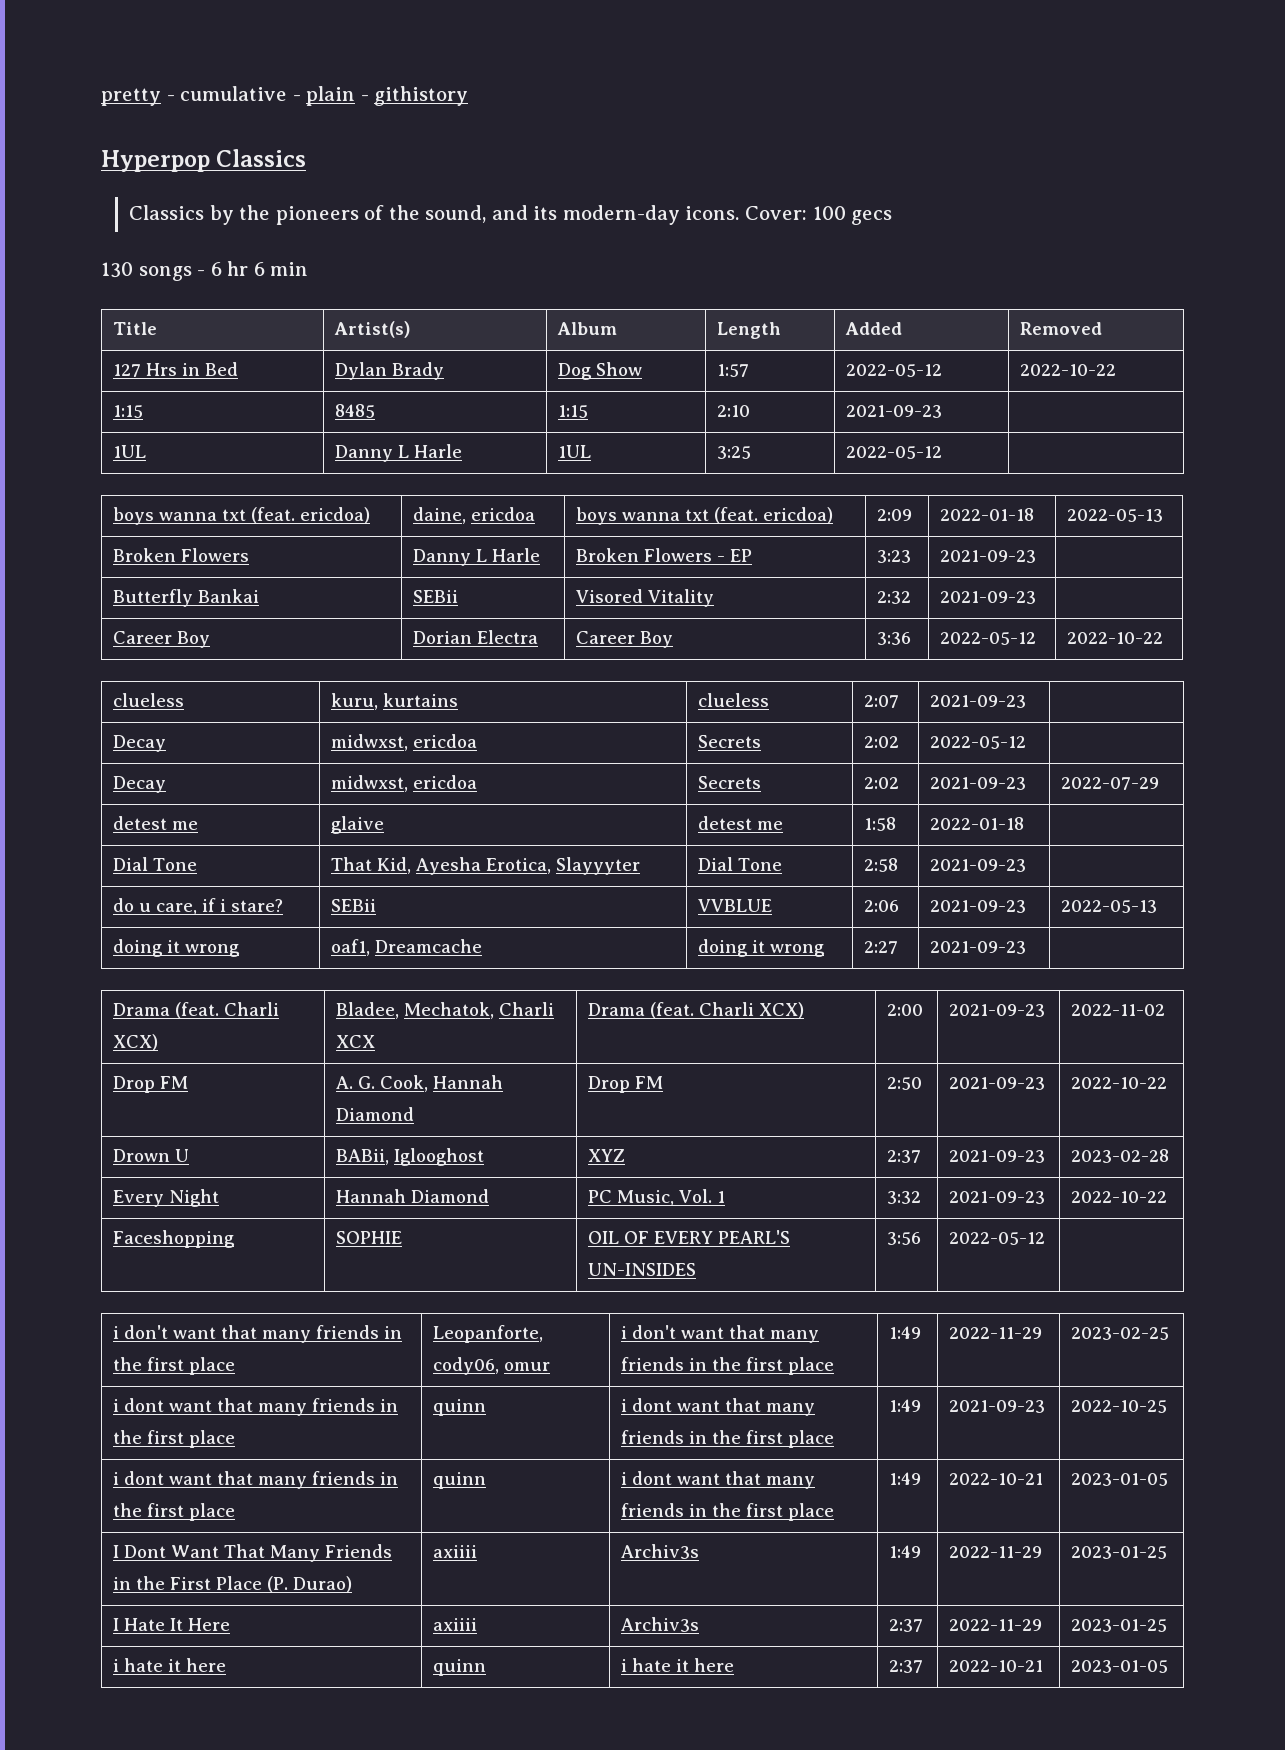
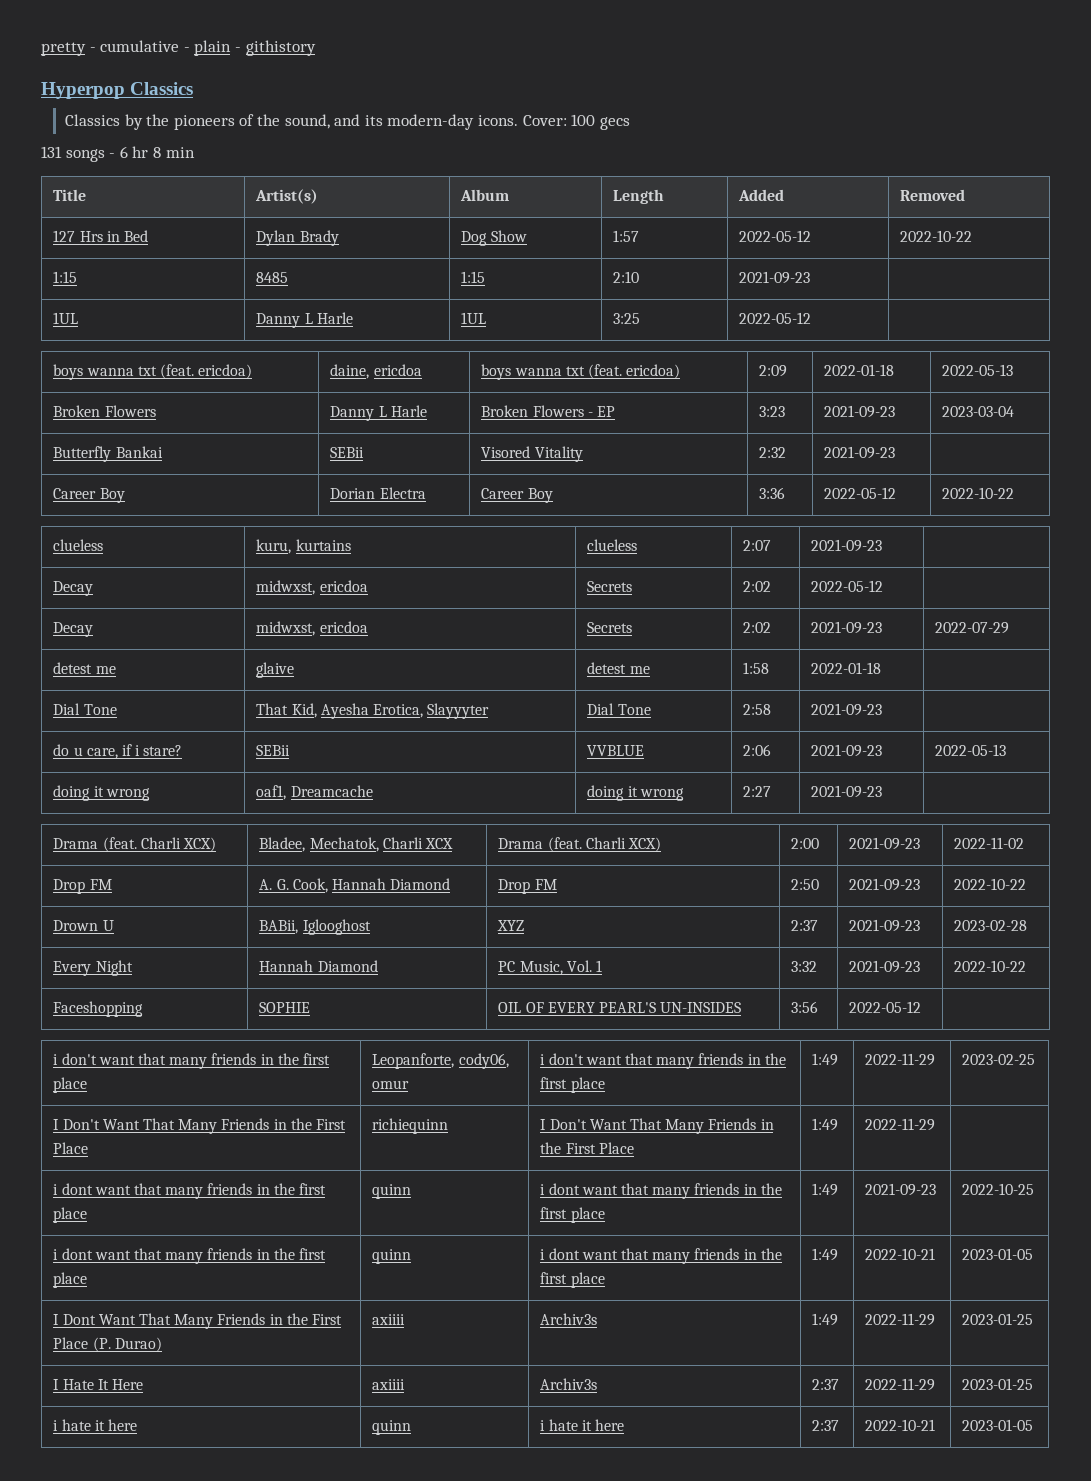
- 130 songs - 6 hr 6 min
+ 131 songs - 6 hr 8 min
- Broken Flowers | Danny L Harle | Broken Flowers - EP | 3:23 | 2021-09-23 |
+ Broken Flowers | Danny L Harle | Broken Flowers - EP | 3:23 | 2021-09-23 | 2023-03-04
+ I Don't Want That Many Friends in the First Place | richiequinn | I Don't Want That Many Friends in the First Place | 1:49 | 2022-11-29 |

